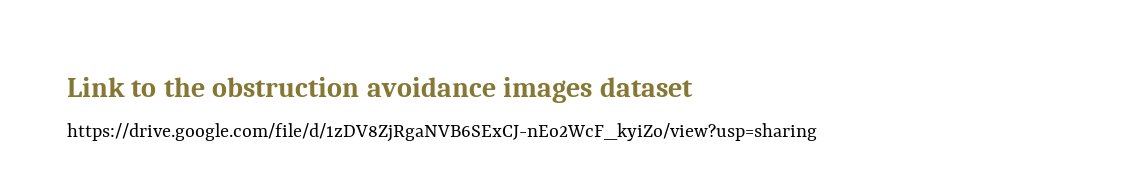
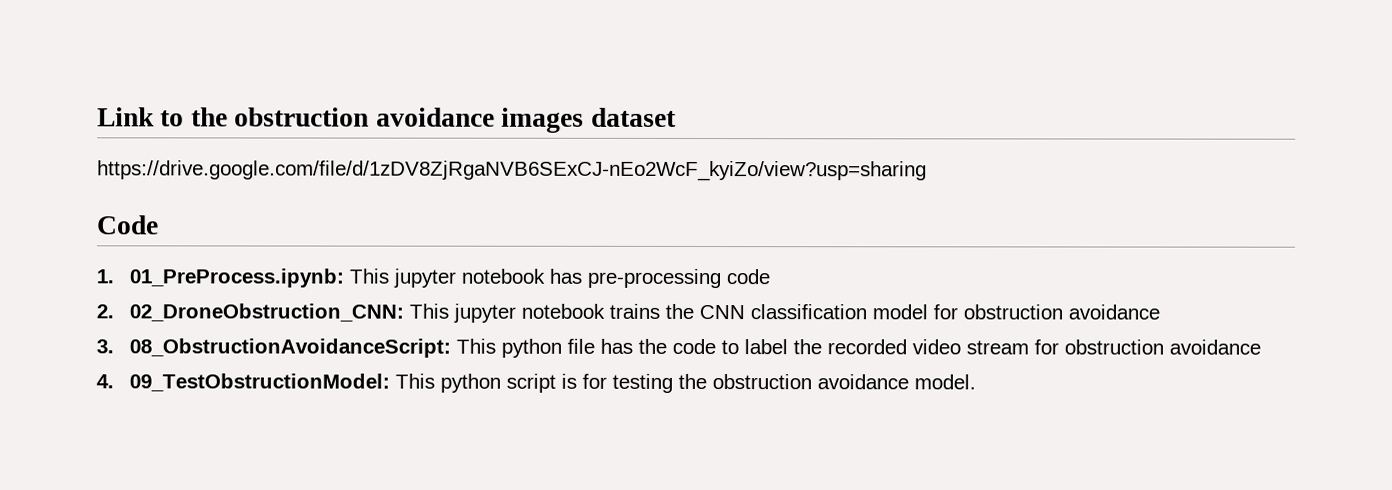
+ Code
+ 1. 01_PreProcess.ipynb: This jupyter notebook has pre-processing code
+ 2. 02_DroneObstruction_CNN: This jupyter notebook trains the CNN classification model for obstruction avoidance
+ 3. 08_ObstructionAvoidanceScript: This python file has the code to label the recorded video stream for obstruction avoidance
+ 4. 09_TestObstructionModel: This python script is for testing the obstruction avoidance model.

